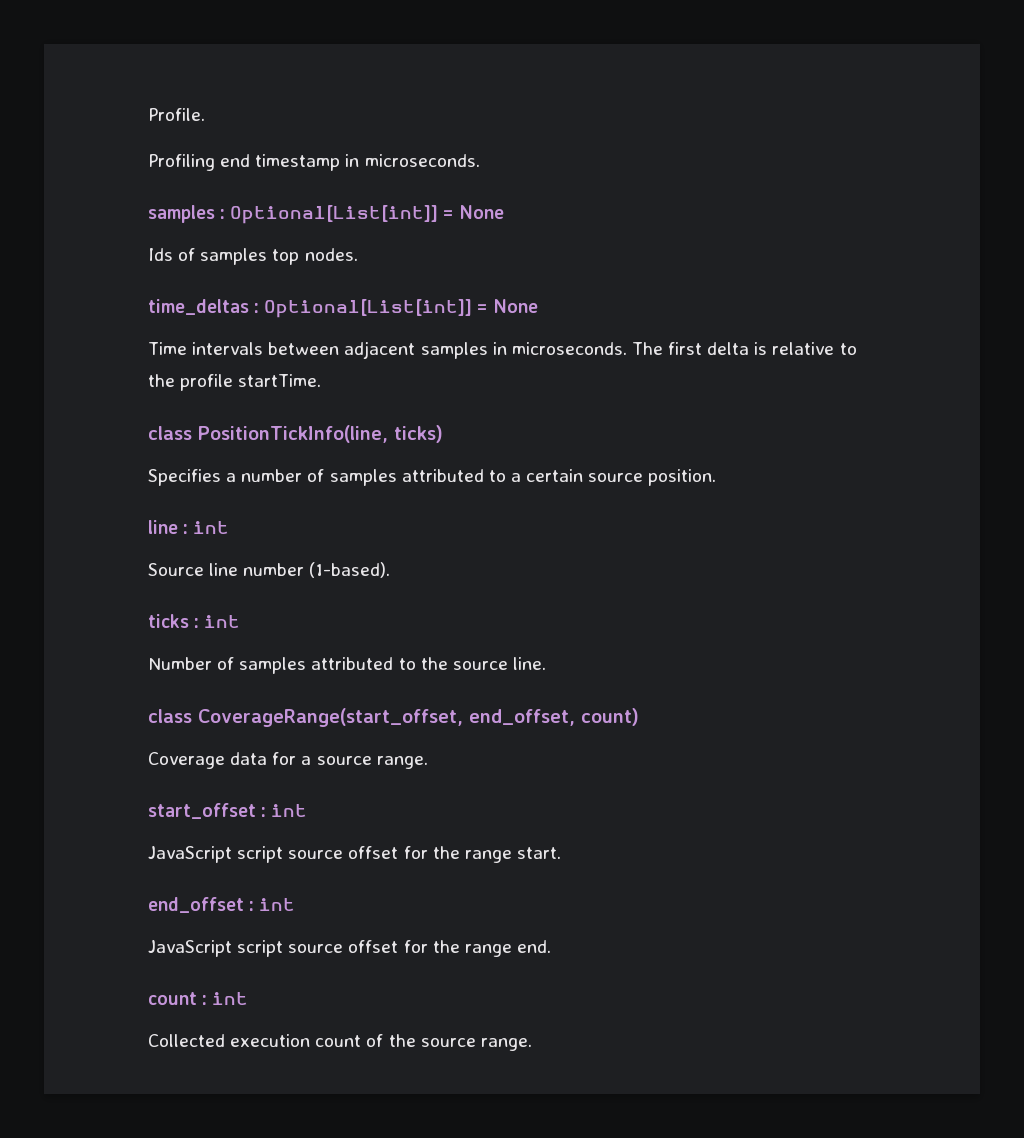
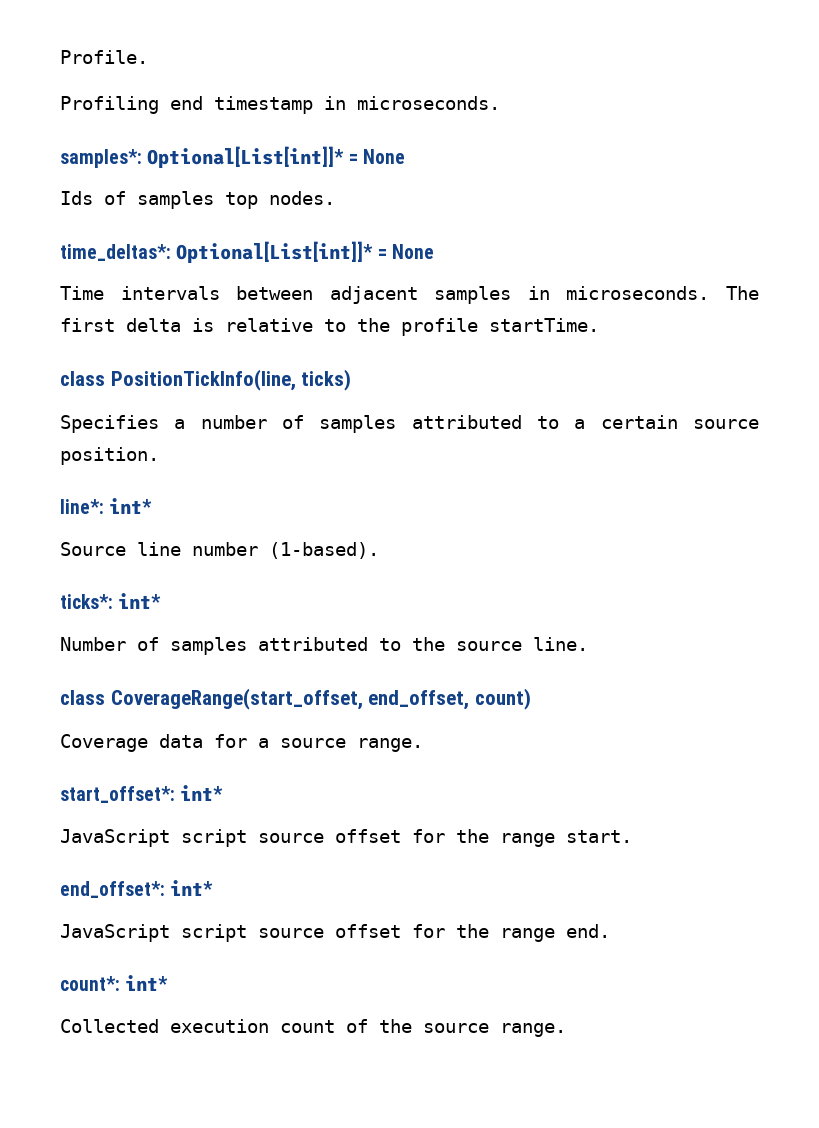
- samples : Optional[List[int]] = None
+ samples*: Optional[List[int]]* = None
- time_deltas : Optional[List[int]] = None
+ time_deltas*: Optional[List[int]]* = None
- line : int
+ line*: int*
- ticks : int
+ ticks*: int*
- start_offset : int
+ start_offset*: int*
- end_offset : int
+ end_offset*: int*
- count : int
+ count*: int*

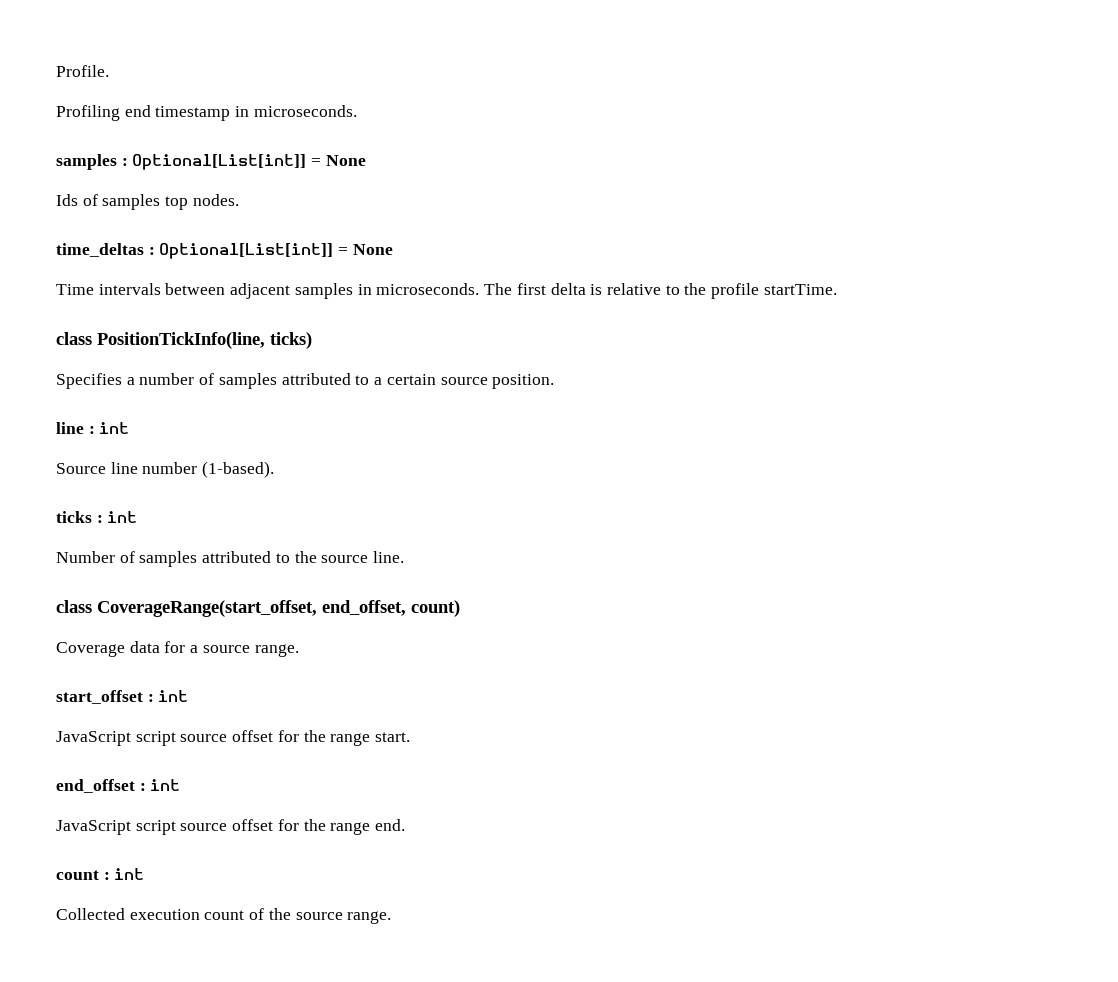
- samples*: Optional[List[int]]* = None
+ samples : Optional[List[int]] = None
- time_deltas*: Optional[List[int]]* = None
+ time_deltas : Optional[List[int]] = None
- line*: int*
+ line : int
- ticks*: int*
+ ticks : int
- start_offset*: int*
+ start_offset : int
- end_offset*: int*
+ end_offset : int
- count*: int*
+ count : int

